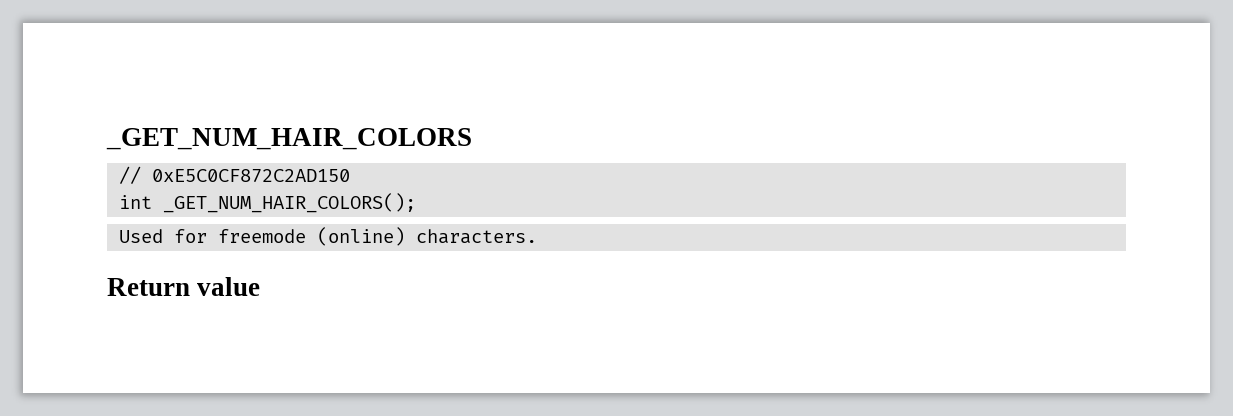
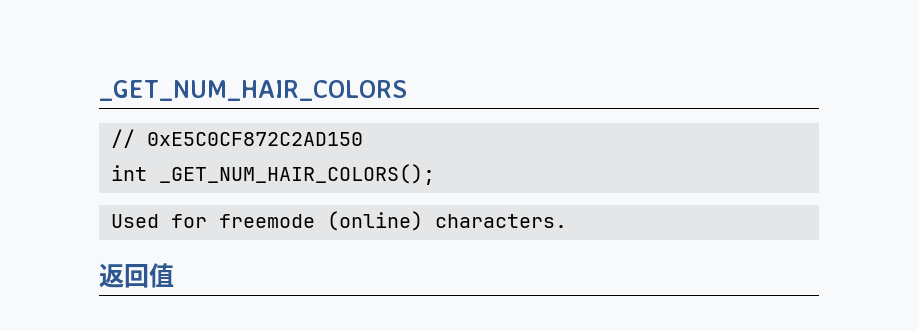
- Return value
+ 返回值

